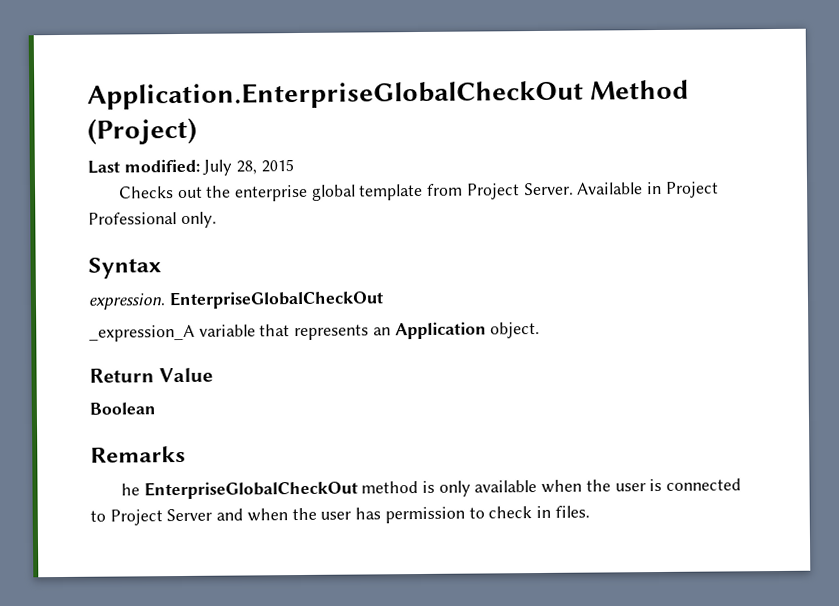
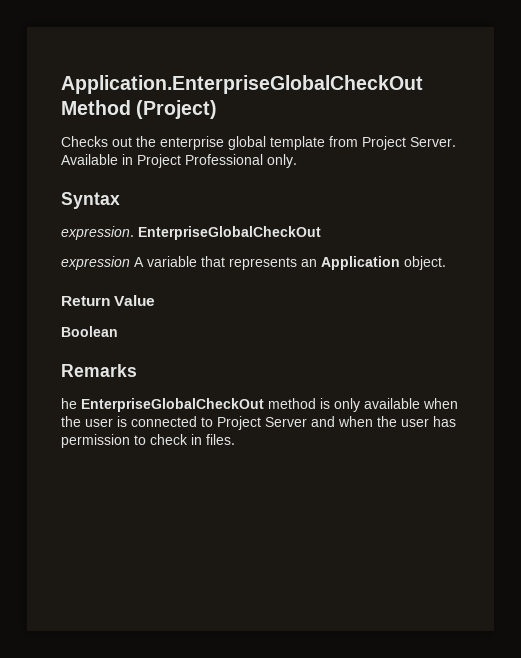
- Last modified: July 28, 2015
- _expression_A variable that represents an Application object.
+ expression A variable that represents an Application object.

